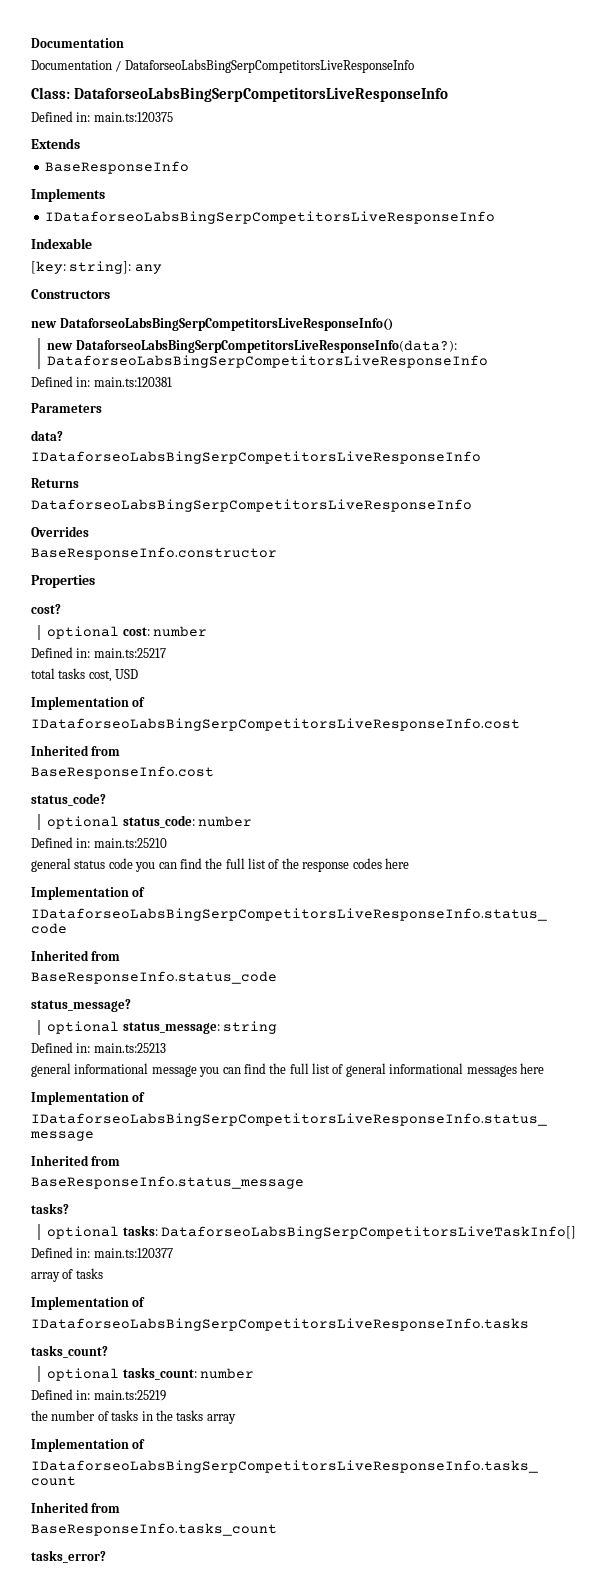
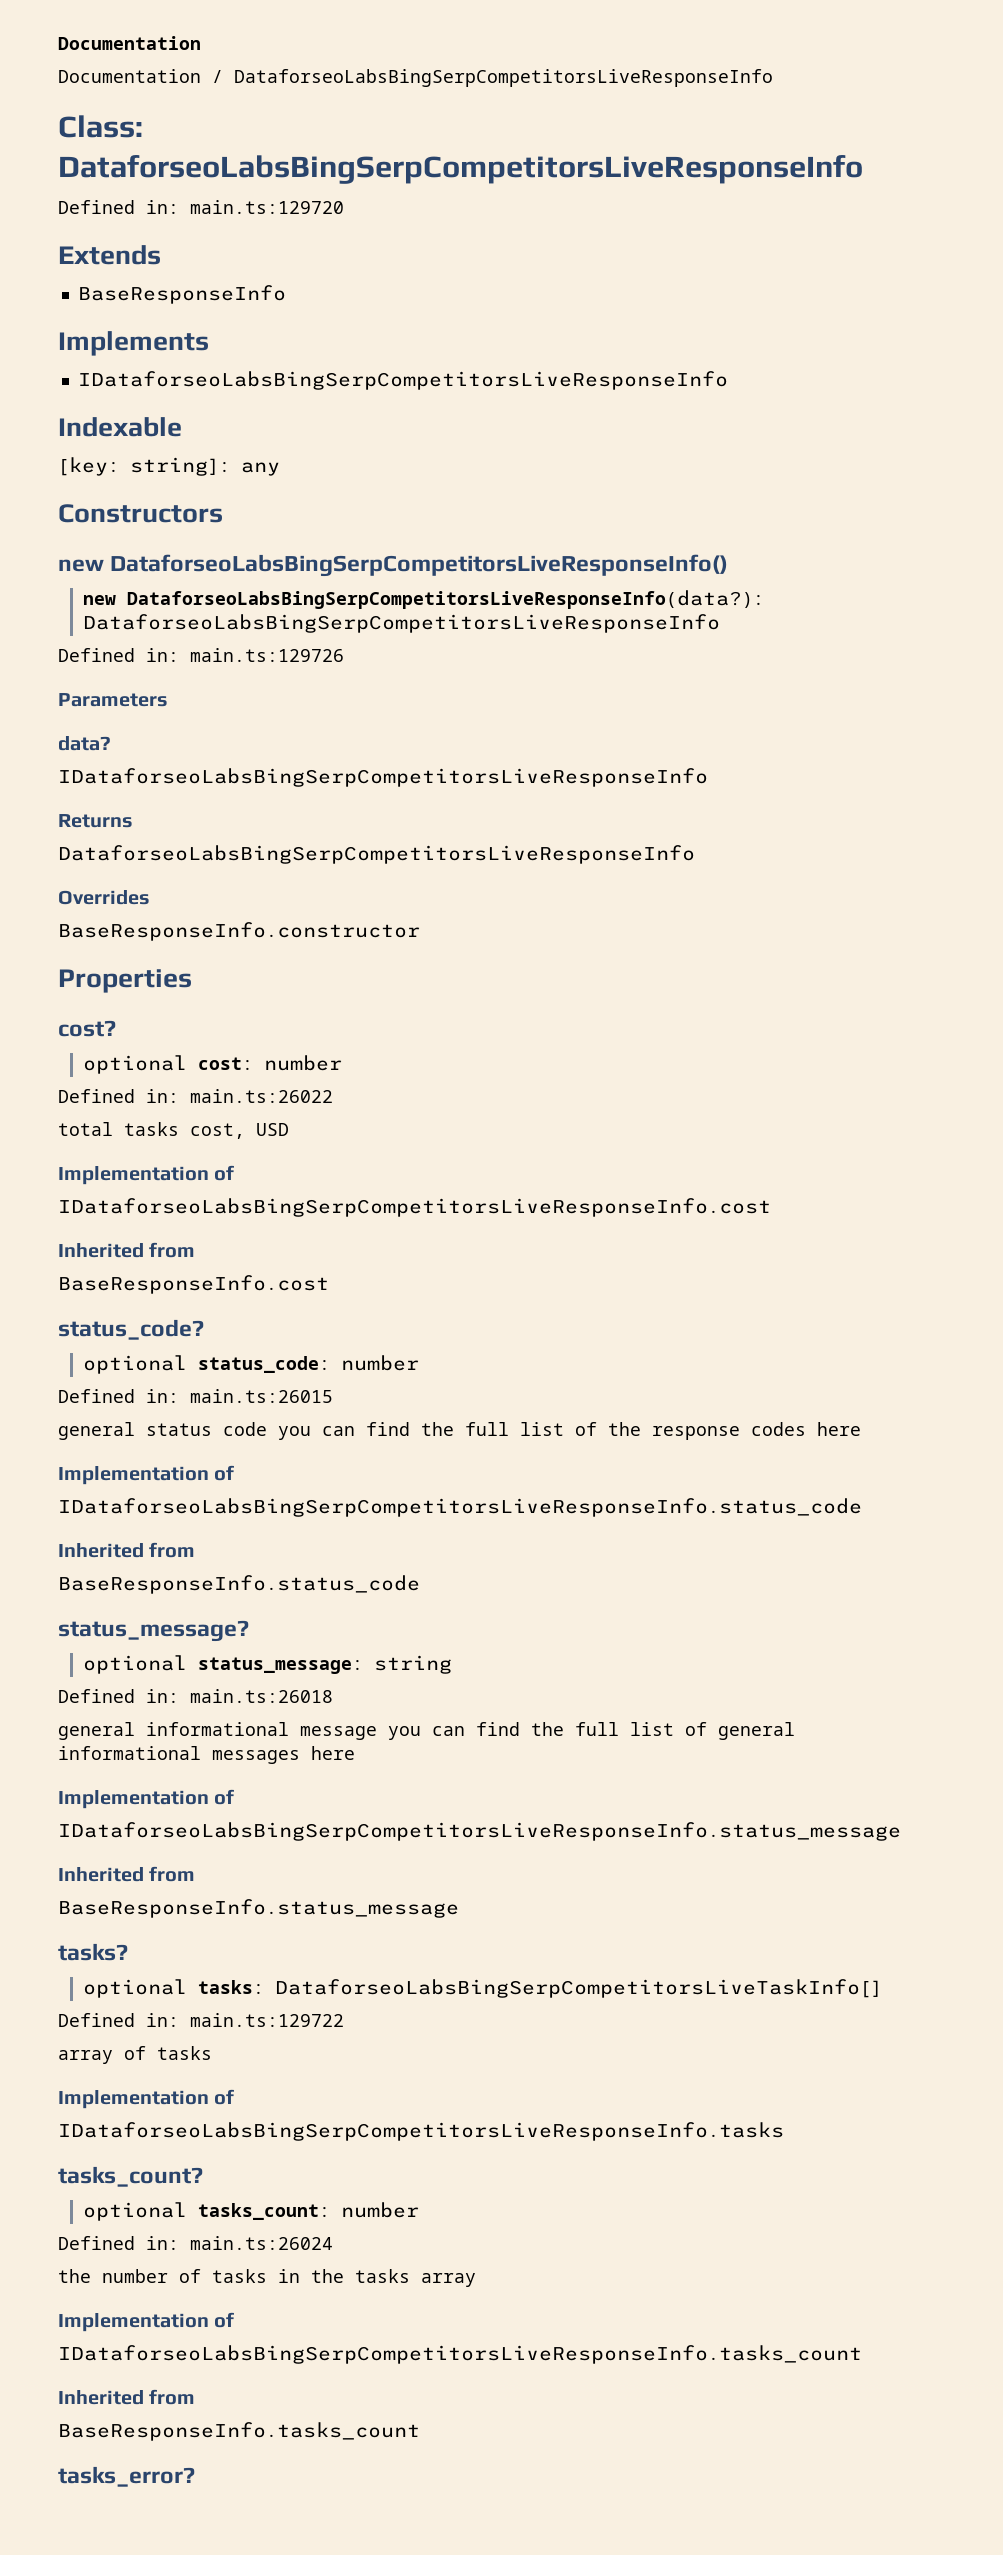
- Defined in: main.ts:120375
+ Defined in: main.ts:129720
- Defined in: main.ts:120381
+ Defined in: main.ts:129726
- Defined in: main.ts:25217
+ Defined in: main.ts:26022
- Defined in: main.ts:25210
+ Defined in: main.ts:26015
- Defined in: main.ts:25213
+ Defined in: main.ts:26018
- Defined in: main.ts:120377
+ Defined in: main.ts:129722
- Defined in: main.ts:25219
+ Defined in: main.ts:26024

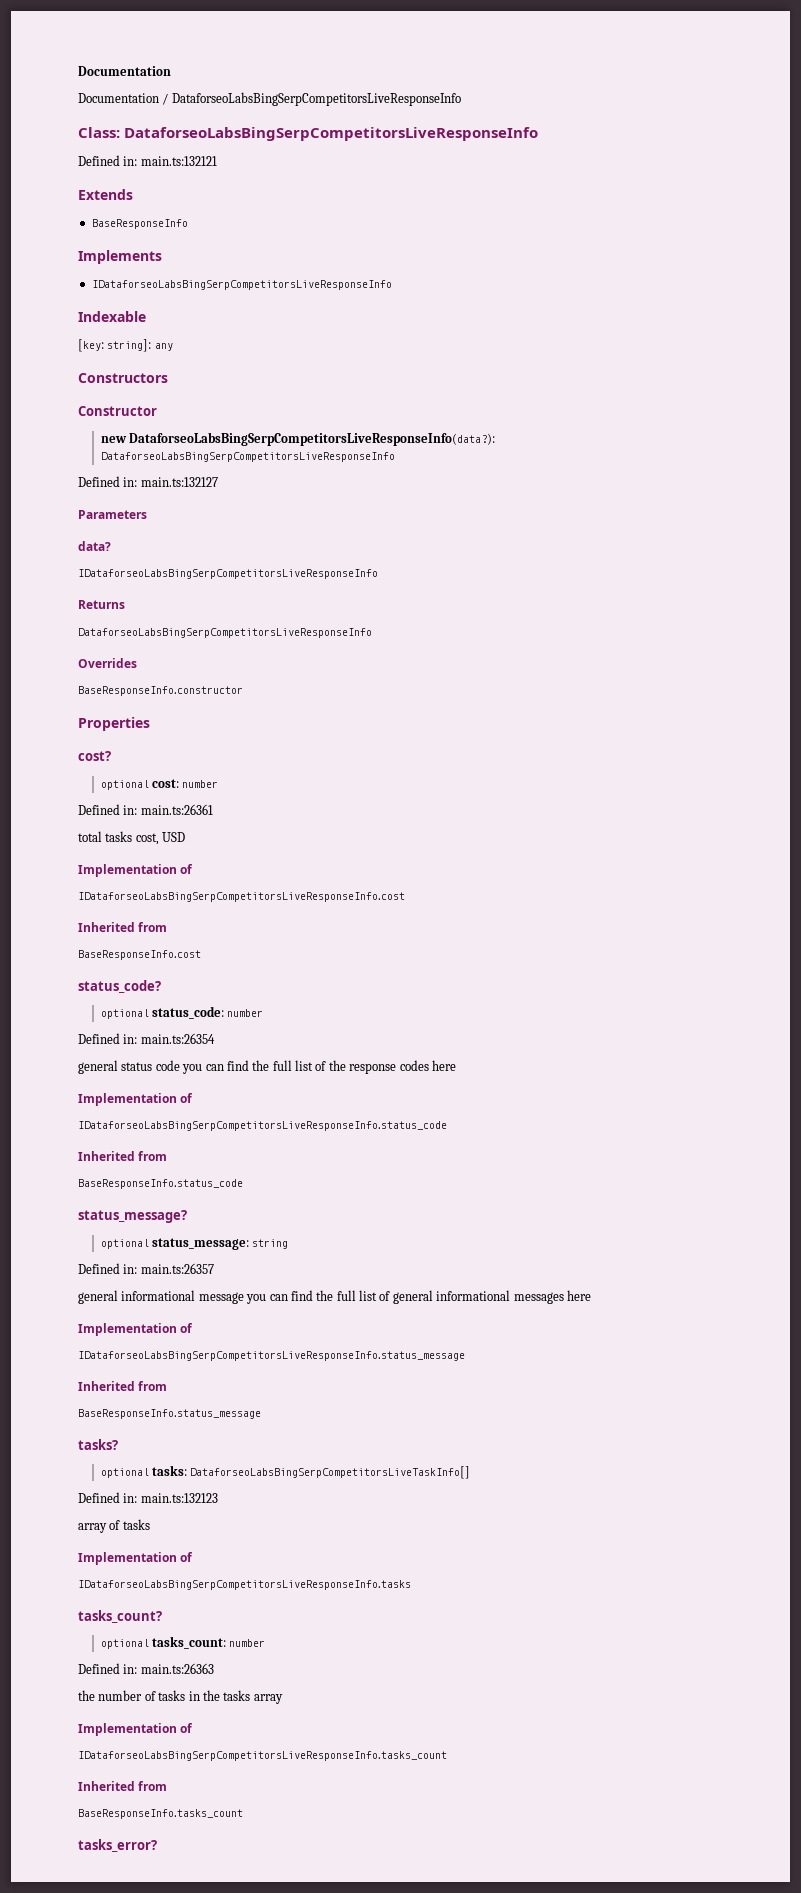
- Defined in: main.ts:129720
+ Defined in: main.ts:132121
- new DataforseoLabsBingSerpCompetitorsLiveResponseInfo()
+ Constructor
- Defined in: main.ts:129726
+ Defined in: main.ts:132127
- Defined in: main.ts:26022
+ Defined in: main.ts:26361
- Defined in: main.ts:26015
+ Defined in: main.ts:26354
- Defined in: main.ts:26018
+ Defined in: main.ts:26357
- Defined in: main.ts:129722
+ Defined in: main.ts:132123
- Defined in: main.ts:26024
+ Defined in: main.ts:26363

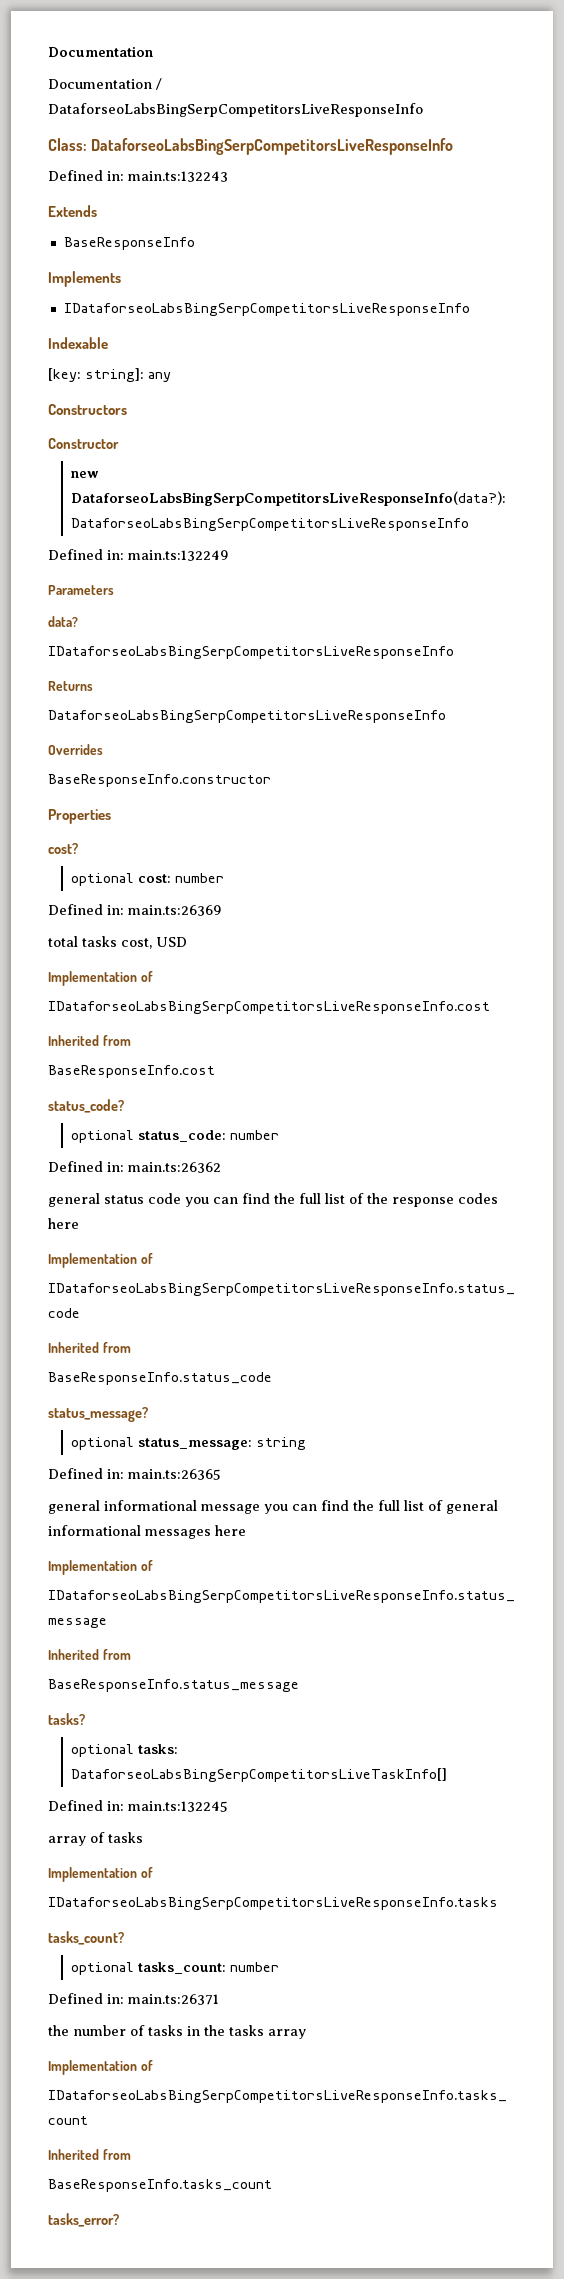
- Defined in: main.ts:132121
+ Defined in: main.ts:132243
- Defined in: main.ts:132127
+ Defined in: main.ts:132249
- Defined in: main.ts:26361
+ Defined in: main.ts:26369
- Defined in: main.ts:26354
+ Defined in: main.ts:26362
- Defined in: main.ts:26357
+ Defined in: main.ts:26365
- Defined in: main.ts:132123
+ Defined in: main.ts:132245
- Defined in: main.ts:26363
+ Defined in: main.ts:26371

